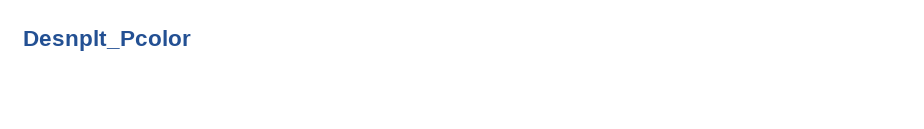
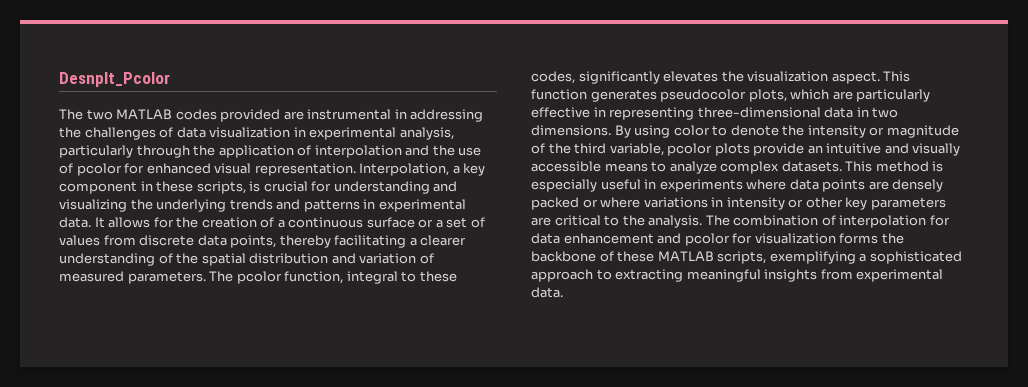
+ The two MATLAB codes provided are instrumental in addressing the challenges of data visualization in experimental analysis, particularly through the application of interpolation and the use of pcolor for enhanced visual representation. Interpolation, a key component in these scripts, is crucial for understanding and visualizing the underlying trends and patterns in experimental data. It allows for the creation of a continuous surface or a set of values from discrete data points, thereby facilitating a clearer understanding of the spatial distribution and variation of measured parameters. The pcolor function, integral to these codes, significantly elevates the visualization aspect. This function generates pseudocolor plots, which are particularly effective in representing three-dimensional data in two dimensions. By using color to denote the intensity or magnitude of the third variable, pcolor plots provide an intuitive and visually accessible means to analyze complex datasets. This method is especially useful in experiments where data points are densely packed or where variations in intensity or other key parameters are critical to the analysis. The combination of interpolation for data enhancement and pcolor for visualization forms the backbone of these MATLAB scripts, exemplifying a sophisticated approach to extracting meaningful insights from experimental data.

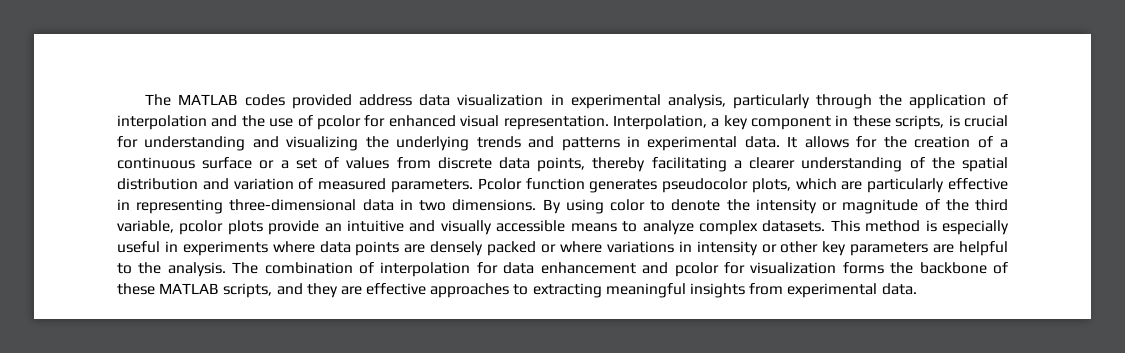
- Desnplt_Pcolor
- The two MATLAB codes provided are instrumental in addressing the challenges of data visualization in experimental analysis, particularly through the application of interpolation and the use of pcolor for enhanced visual representation.
+ The MATLAB codes provided address data visualization in experimental analysis, particularly through the application of interpolation and the use of pcolor for enhanced visual representation.
- The pcolor function, integral to these codes, significantly elevates the visualization aspect. This function generates pseudocolor plots, which are particularly effective in representing three-dimensional data in two dimensions.
+ Pcolor function generates pseudocolor plots, which are particularly effective in representing three-dimensional data in two dimensions.
- This method is especially useful in experiments where data points are densely packed or where variations in intensity or other key parameters are critical to the analysis.
+ This method is especially useful in experiments where data points are densely packed or where variations in intensity or other key parameters are helpful to the analysis.
- The combination of interpolation for data enhancement and pcolor for visualization forms the backbone of these MATLAB scripts, exemplifying a sophisticated approach to extracting meaningful insights from experimental data.
+ The combination of interpolation for data enhancement and pcolor for visualization forms the backbone of these MATLAB scripts, and they are effective approaches to extracting meaningful insights from experimental data.

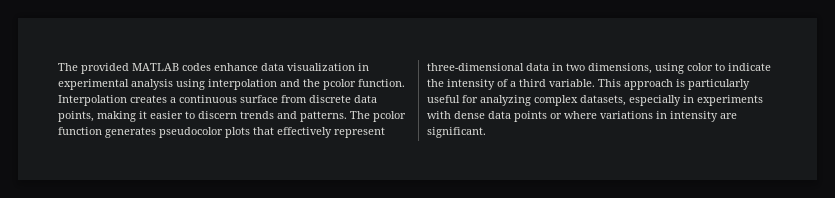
- The MATLAB codes provided address data visualization in experimental analysis, particularly through the application of interpolation and the use of pcolor for enhanced visual representation. Interpolation, a key component in these scripts, is crucial for understanding and visualizing the underlying trends and patterns in experimental data. It allows for the creation of a continuous surface or a set of values from discrete data points, thereby facilitating a clearer understanding of the spatial distribution and variation of measured parameters. Pcolor function generates pseudocolor plots, which are particularly effective in representing three-dimensional data in two dimensions. By using color to denote the intensity or magnitude of the third variable, pcolor plots provide an intuitive and visually accessible means to analyze complex datasets. This method is especially useful in experiments where data points are densely packed or where variations in intensity or other key parameters are helpful to the analysis. The combination of interpolation for data enhancement and pcolor for visualization forms the backbone of these MATLAB scripts, and they are effective approaches to extracting meaningful insights from experimental data.
+ The provided MATLAB codes enhance data visualization in experimental analysis using interpolation and the pcolor function. Interpolation creates a continuous surface from discrete data points, making it easier to discern trends and patterns. The pcolor function generates pseudocolor plots that effectively represent three-dimensional data in two dimensions, using color to indicate the intensity of a third variable. This approach is particularly useful for analyzing complex datasets, especially in experiments with dense data points or where variations in intensity are significant.

